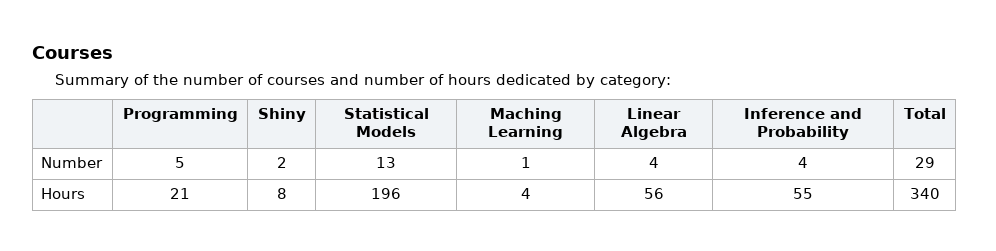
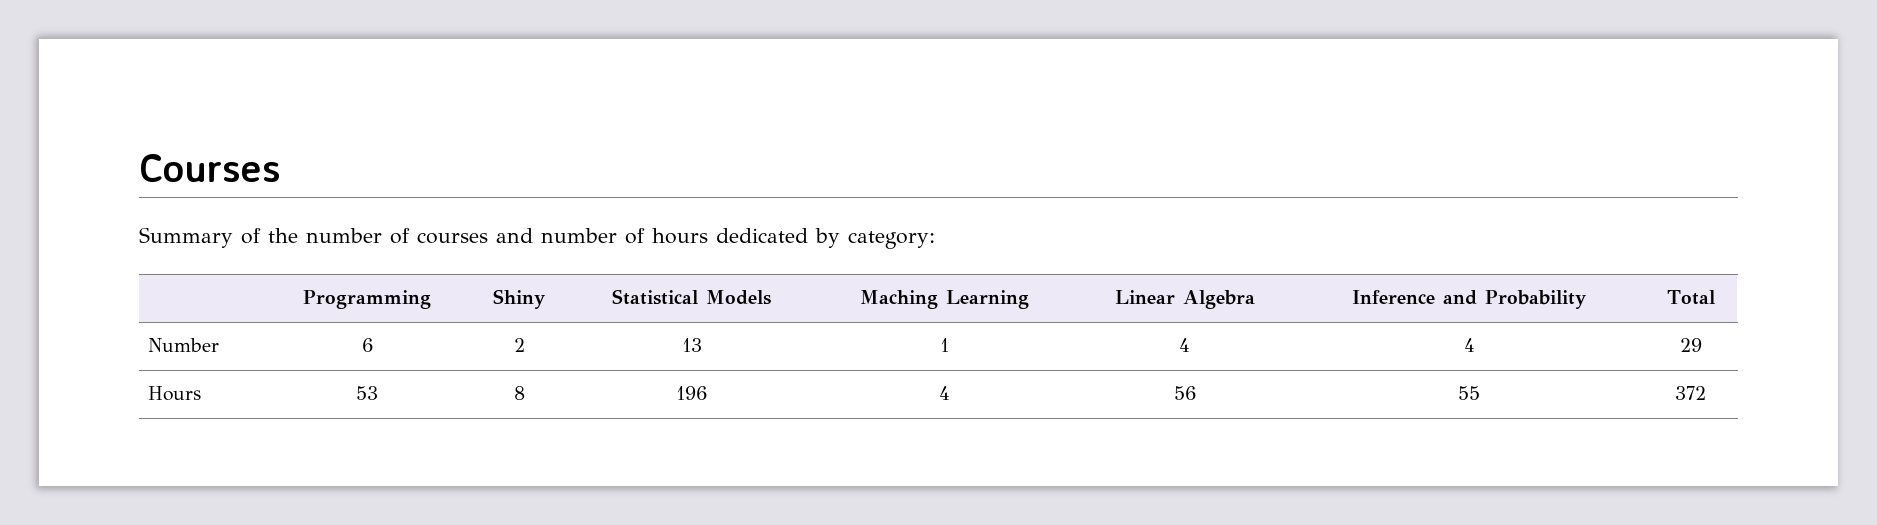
- Number | 5 | 2 | 13 | 1 | 4 | 4 | 29
+ Number | 6 | 2 | 13 | 1 | 4 | 4 | 29
- Hours | 21 | 8 | 196 | 4 | 56 | 55 | 340
+ Hours | 53 | 8 | 196 | 4 | 56 | 55 | 372

